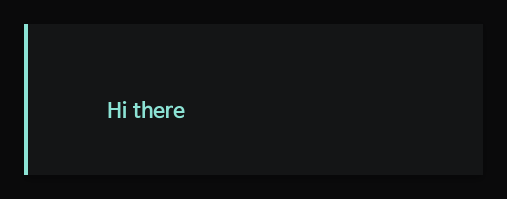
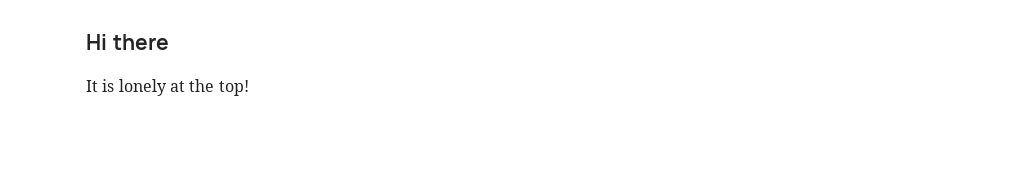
+ It is lonely at the top!

